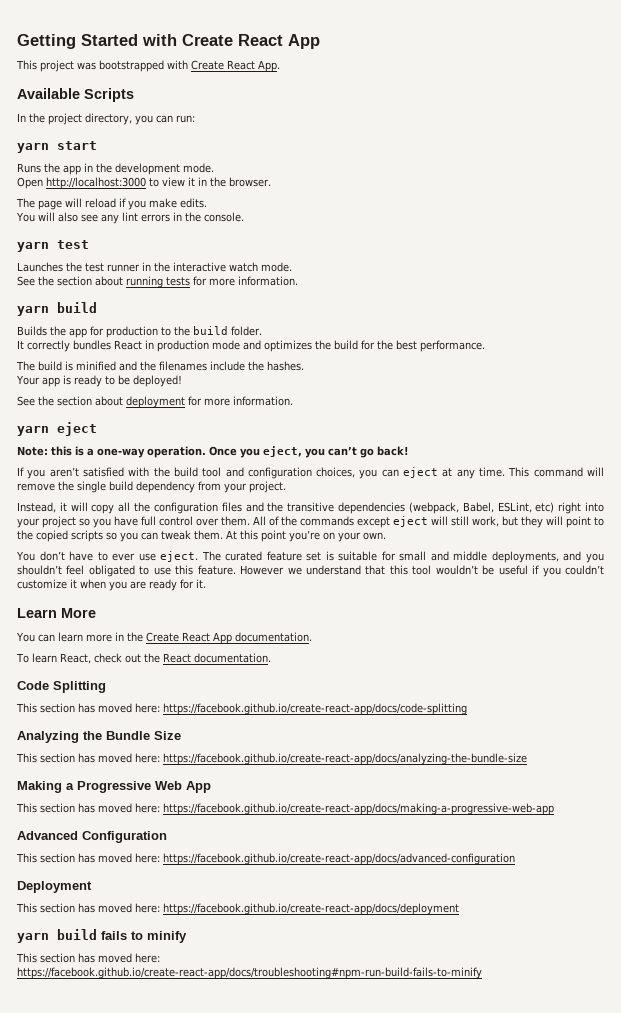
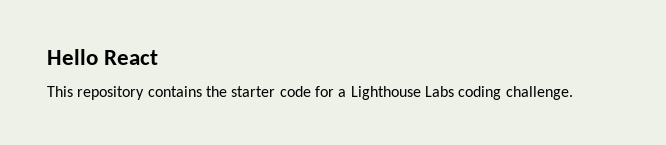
- Getting Started with Create React App
- This project was bootstrapped with Create React App.
- Available Scripts
- In the project directory, you can run:
- yarn start
- Runs the app in the development mode.
- Open http://localhost:3000 to view it in the browser.
- The page will reload if you make edits.
- You will also see any lint errors in the console.
- yarn test
- Launches the test runner in the interactive watch mode.
- See the section about running tests for more information.
- yarn build
- Builds the app for production to the build folder.
- It correctly bundles React in production mode and optimizes the build for the best performance.
- The build is minified and the filenames include the hashes.
- Your app is ready to be deployed!
- See the section about deployment for more information.
- yarn eject
- Note: this is a one-way operation. Once you eject, you can’t go back!
- If you aren’t satisfied with the build tool and configuration choices, you can eject at any time. This command will remove the single build dependency from your project.
- Instead, it will copy all the configuration files and the transitive dependencies (webpack, Babel, ESLint, etc) right into your project so you have full control over them. All of the commands except eject will still work, but they will point to the copied scripts so you can tweak them. At this point you’re on your own.
- You don’t have to ever use eject. The curated feature set is suitable for small and middle deployments, and you shouldn’t feel obligated to use this feature. However we understand that this tool wouldn’t be useful if you couldn’t customize it when you are ready for it.
- Learn More
- You can learn more in the Create React App documentation.
- To learn React, check out the React documentation.
- Code Splitting
- This section has moved here: https://facebook.github.io/create-react-app/docs/code-splitting
- Analyzing the Bundle Size
- This section has moved here: https://facebook.github.io/create-react-app/docs/analyzing-the-bundle-size
- Making a Progressive Web App
- This section has moved here: https://facebook.github.io/create-react-app/docs/making-a-progressive-web-app
- Advanced Configuration
- This section has moved here: https://facebook.github.io/create-react-app/docs/advanced-configuration
- Deployment
- This section has moved here: https://facebook.github.io/create-react-app/docs/deployment
- yarn build fails to minify
- This section has moved here: https://facebook.github.io/create-react-app/docs/troubleshooting#npm-run-build-fails-to-minify
+ Hello React
+ This repository contains the starter code for a Lighthouse Labs coding challenge.

